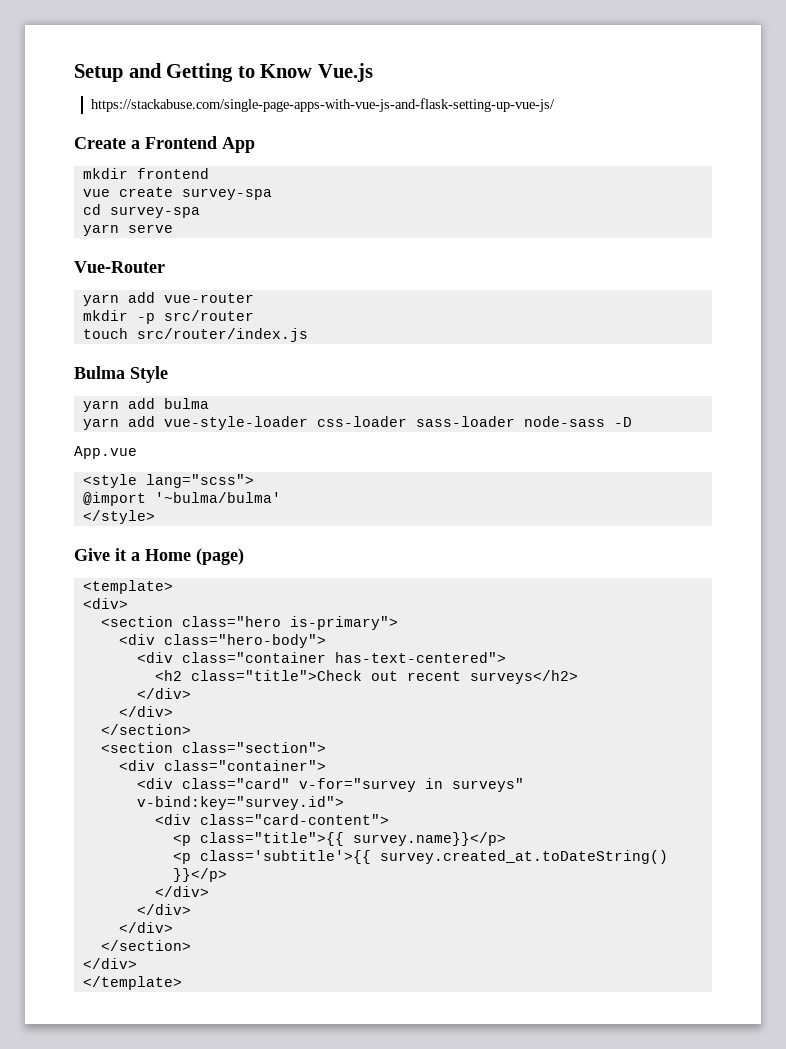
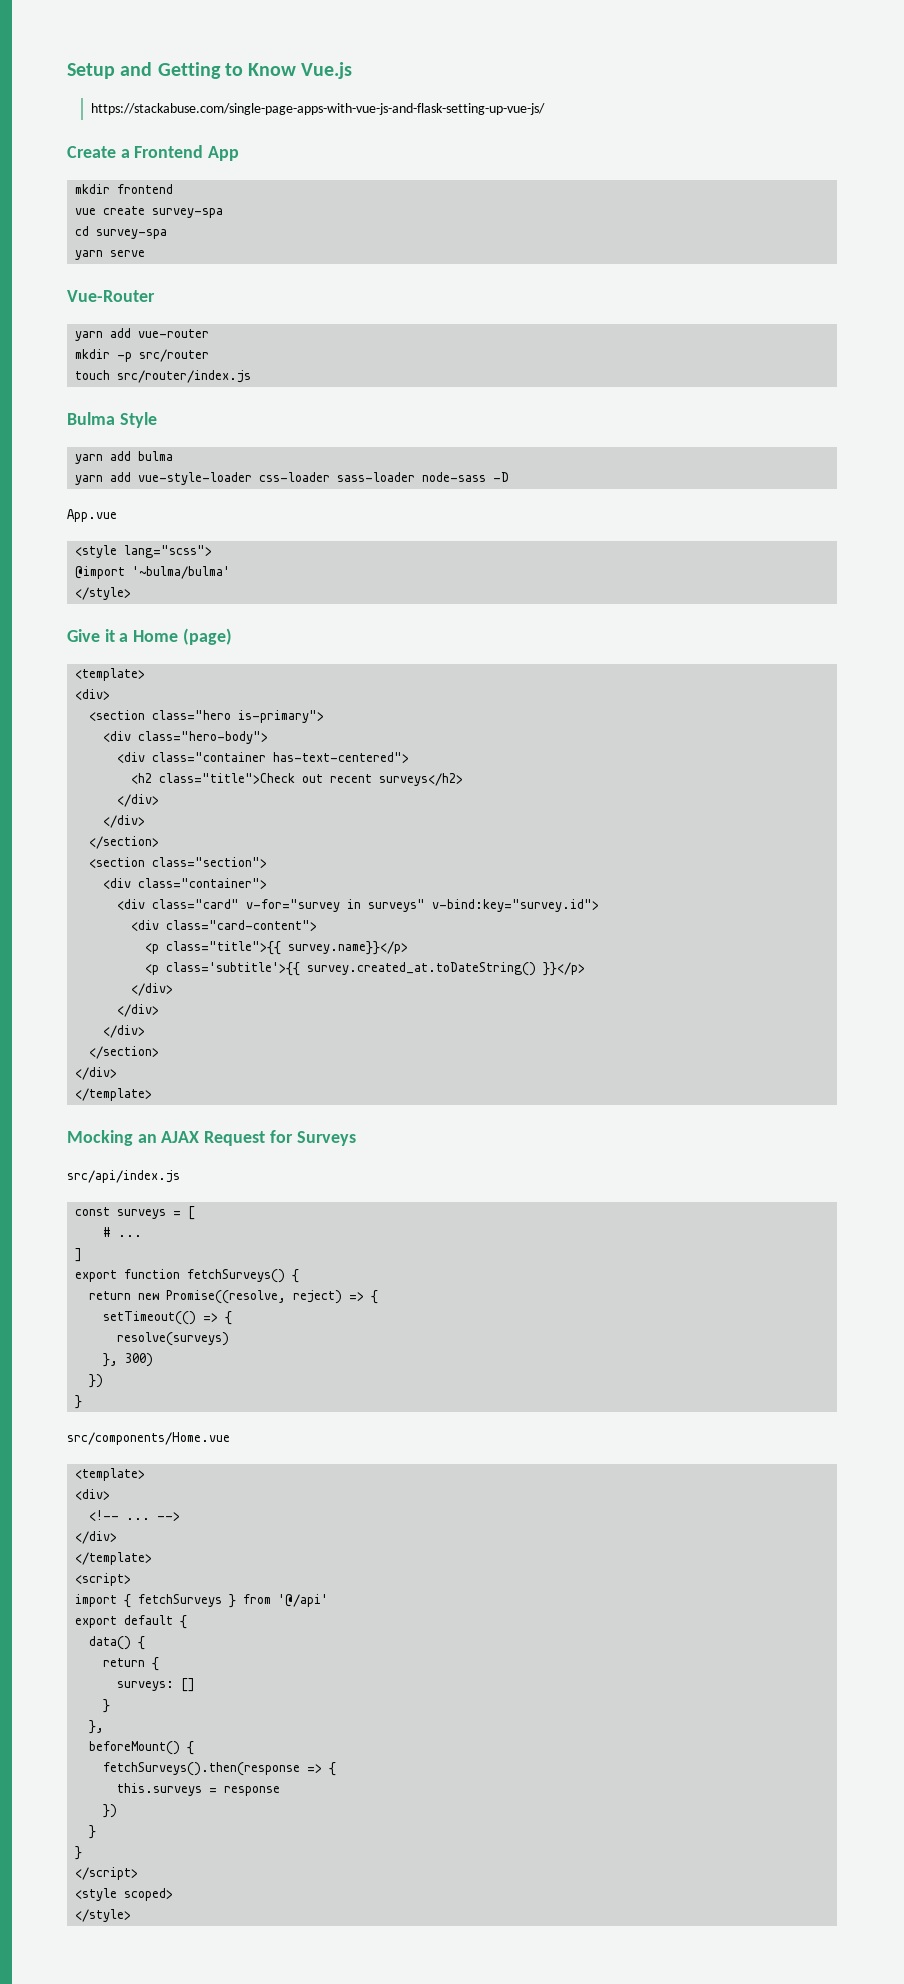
+ Mocking an AJAX Request for Surveys
+ src/api/index.js
+ const surveys = [
+ # ...
+ ]
+ export function fetchSurveys() {
+ return new Promise((resolve, reject) => {
+ setTimeout(() => {
+ resolve(surveys)
+ }, 300)
+ })
+ }
+ src/components/Home.vue
+ <template>
+ <div>
+ <!-- ... -->
+ </div>
+ </template>
+ <script>
+ import { fetchSurveys } from '@/api'
+ export default {
+ data() {
+ return {
+ surveys: []
+ }
+ },
+ beforeMount() {
+ fetchSurveys().then(response => {
+ this.surveys = response
+ })
+ }
+ }
+ </script>
+ <style scoped>
+ </style>

